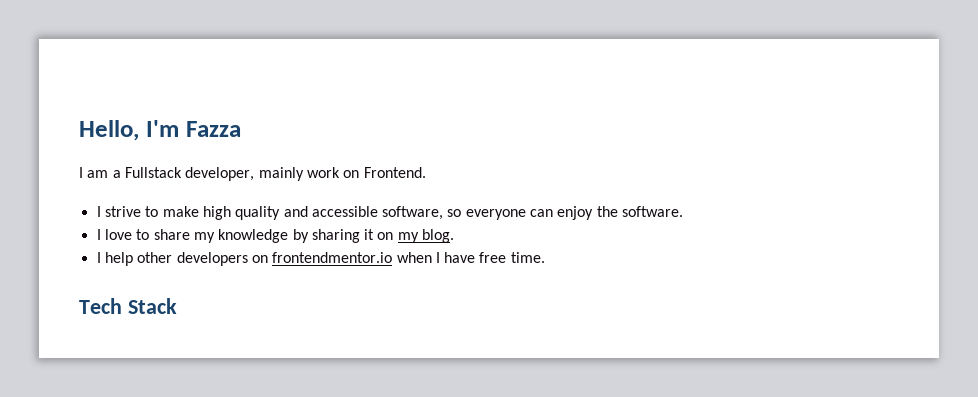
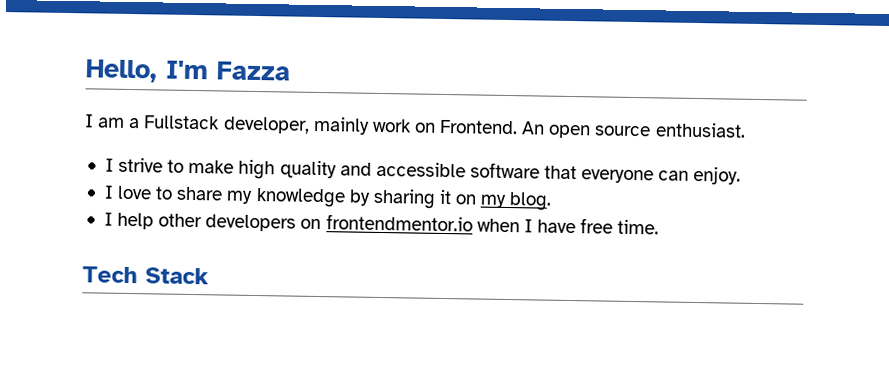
+ An open source enthusiast.
- I strive to make high quality and accessible software, so everyone can enjoy the software.
+ I strive to make high quality and accessible software that everyone can enjoy.

